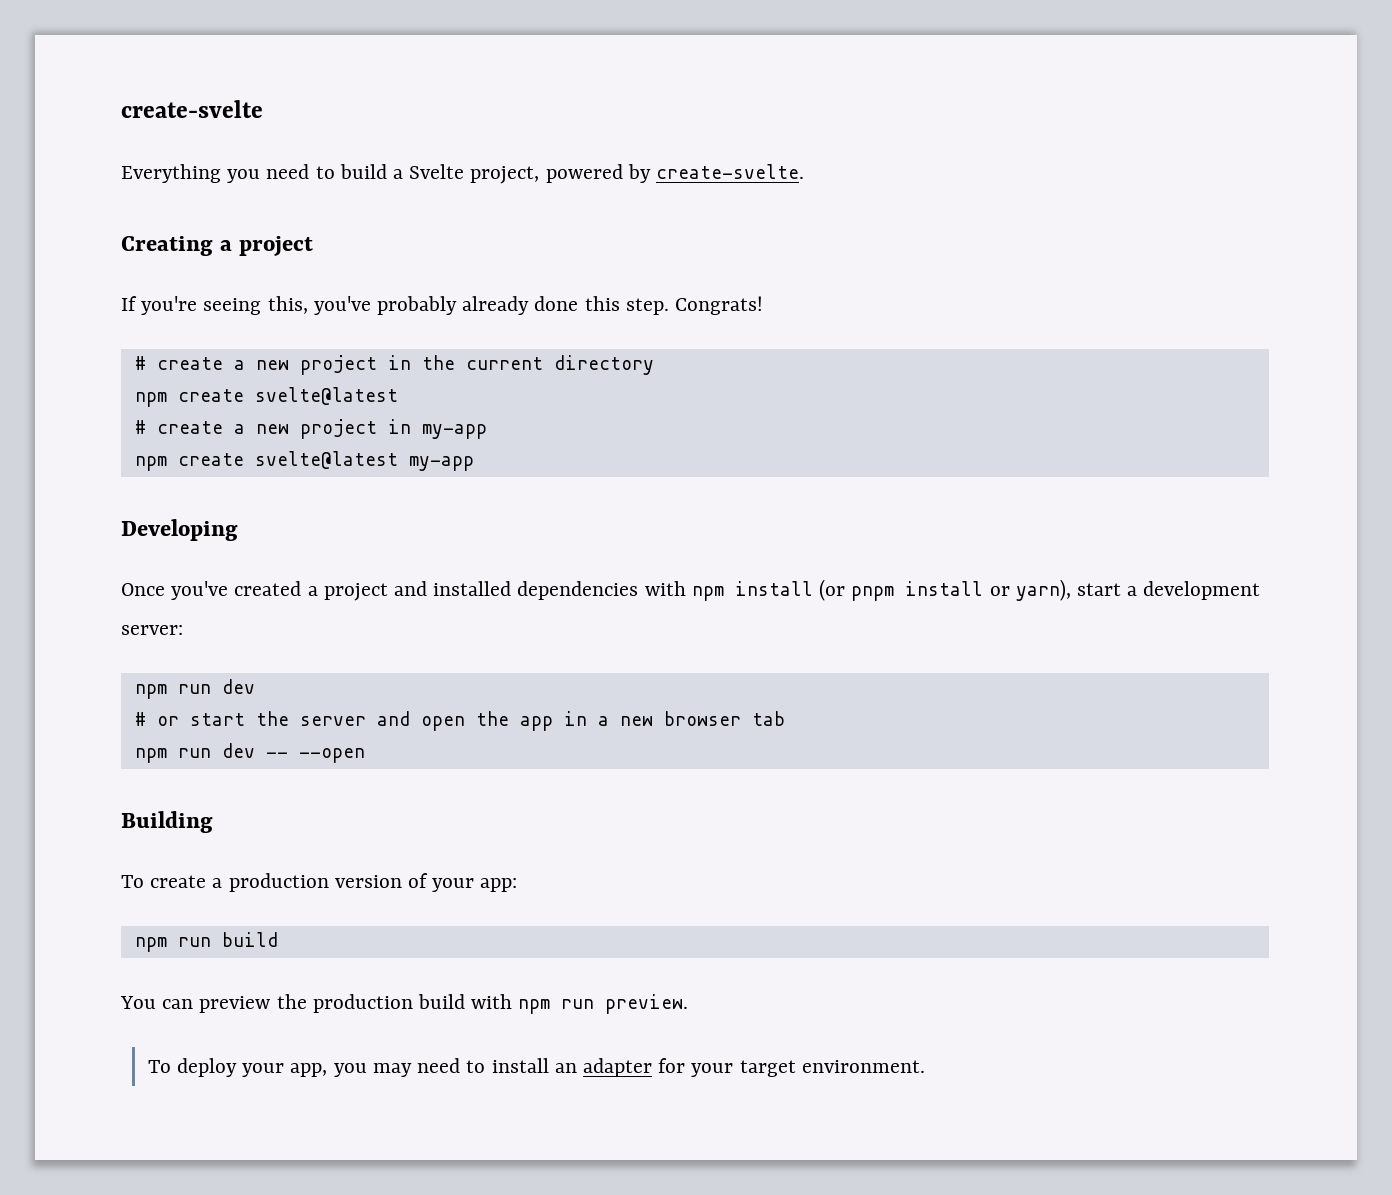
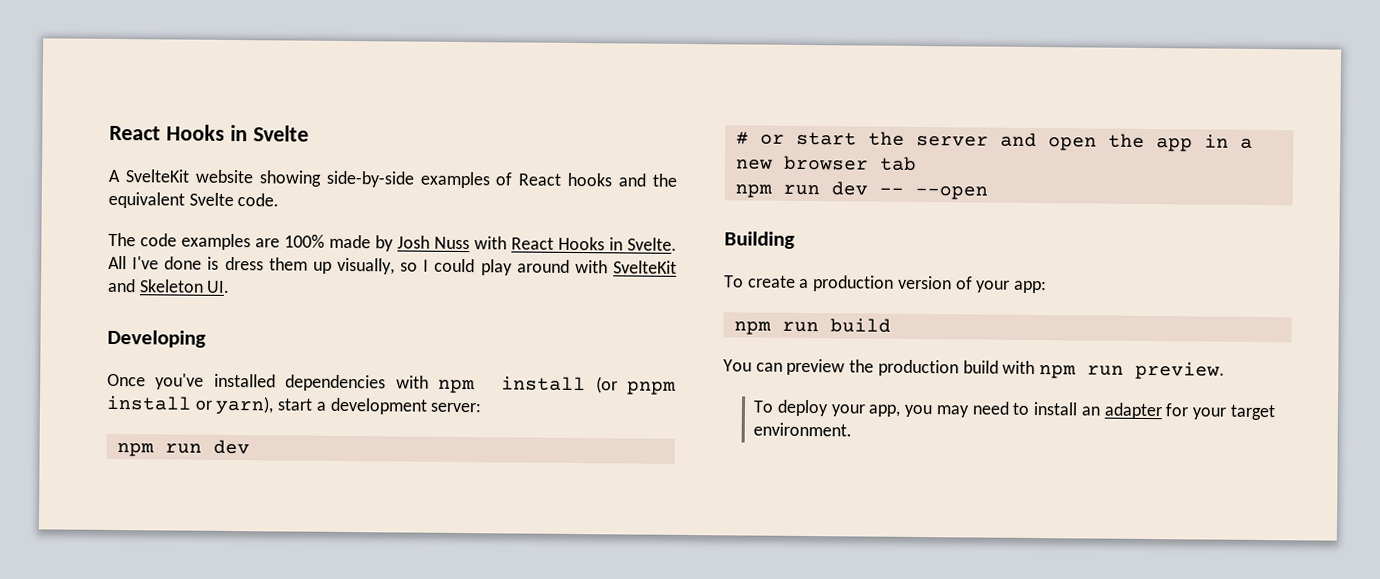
- create-svelte
- Everything you need to build a Svelte project, powered by create-svelte.
- Creating a project
- If you're seeing this, you've probably already done this step. Congrats!
- # create a new project in the current directory
- npm create svelte@latest
- # create a new project in my-app
- npm create svelte@latest my-app
+ React Hooks in Svelte
+ A SvelteKit website showing side-by-side examples of React hooks and the equivalent Svelte code.
+ The code examples are 100% made by Josh Nuss with React Hooks in Svelte. All I've done is dress them up visually, so I could play around with SvelteKit and Skeleton UI.
- Once you've created a project and installed dependencies with npm install (or pnpm install or yarn), start a development server:
+ Once you've installed dependencies with npm install (or pnpm install or yarn), start a development server:

